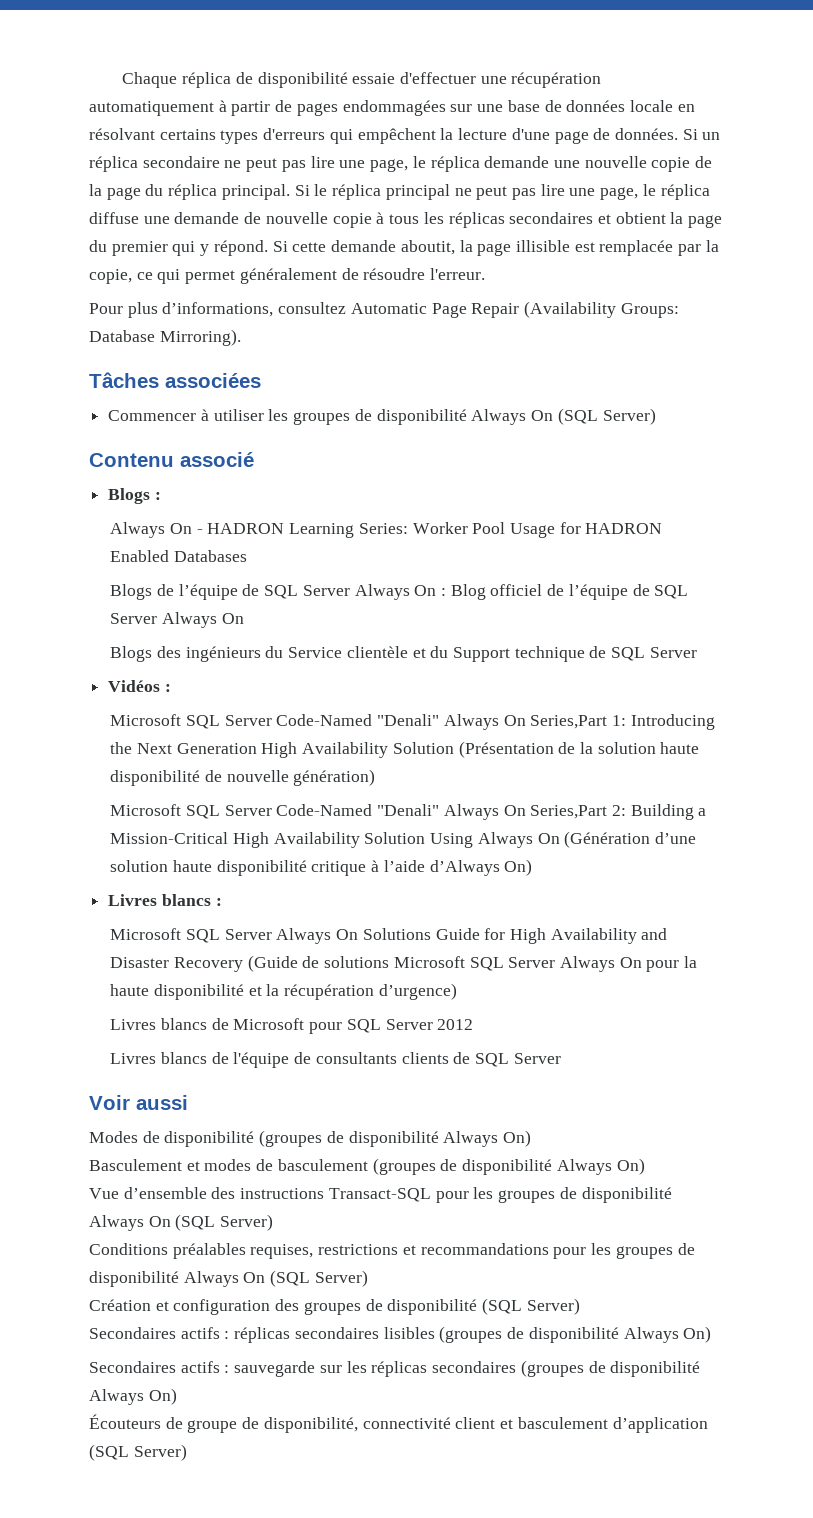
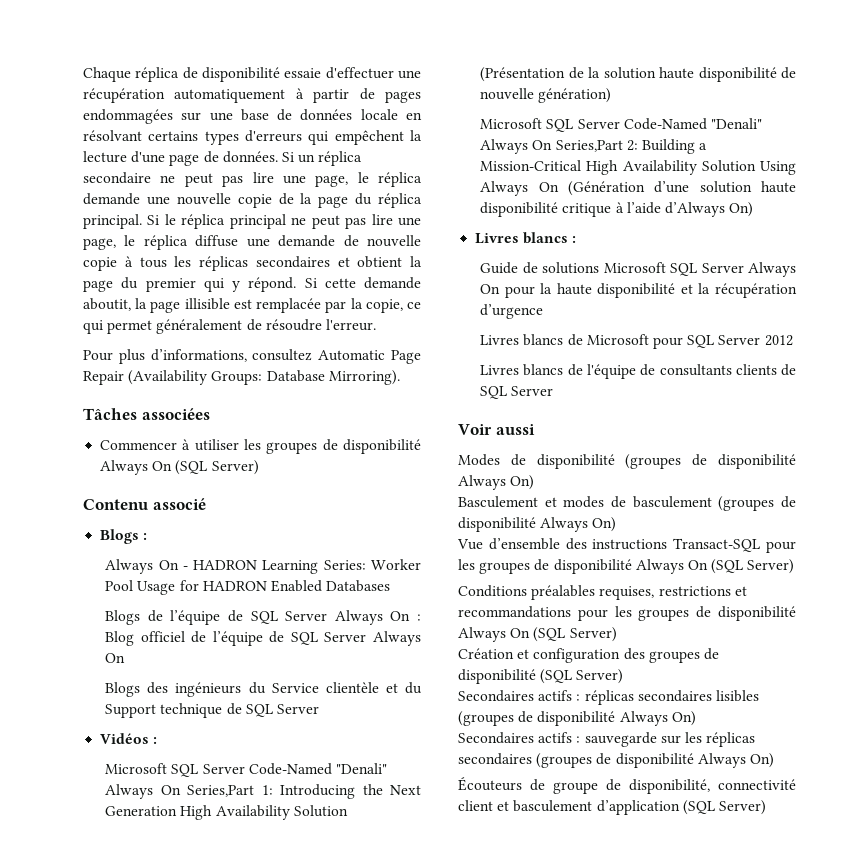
- Microsoft SQL Server Always On Solutions Guide for High Availability and Disaster Recovery (Guide de solutions Microsoft SQL Server Always On pour la haute disponibilité et la récupération d’urgence)
+ Guide de solutions Microsoft SQL Server Always On pour la haute disponibilité et la récupération d’urgence

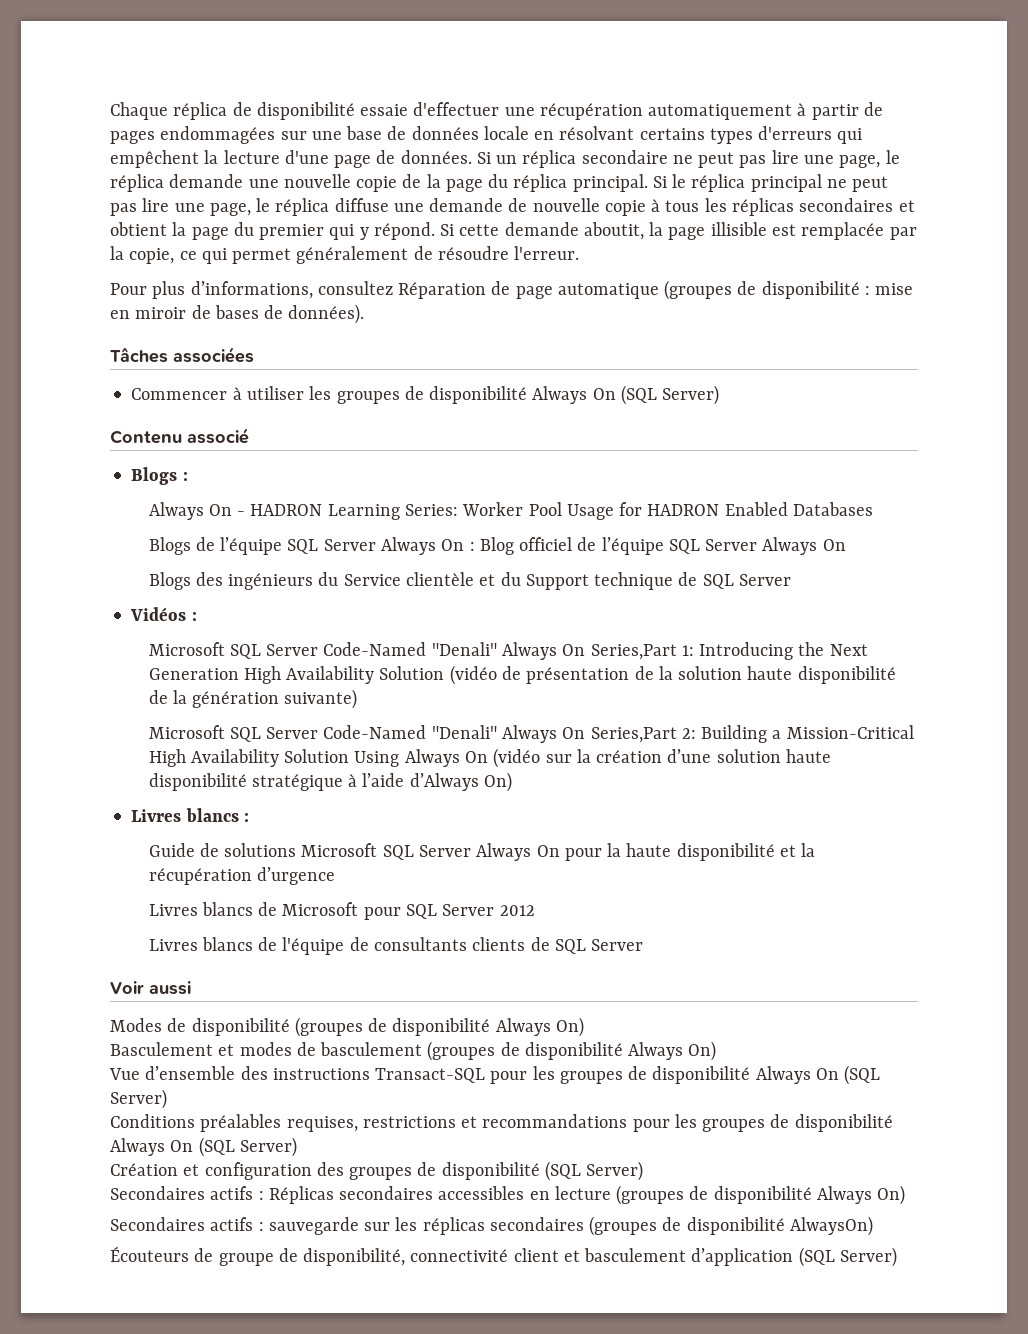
- Pour plus d’informations, consultez Automatic Page Repair (Availability Groups: Database Mirroring).
+ Pour plus d’informations, consultez Réparation de page automatique (groupes de disponibilité : mise en miroir de bases de données).
- Blogs de l’équipe de SQL Server Always On : Blog officiel de l’équipe de SQL Server Always On
+ Blogs de l’équipe SQL Server Always On : Blog officiel de l’équipe SQL Server Always On
- Microsoft SQL Server Code-Named "Denali" Always On Series,Part 1: Introducing the Next Generation High Availability Solution (Présentation de la solution haute disponibilité de nouvelle génération)
+ Microsoft SQL Server Code-Named "Denali" Always On Series,Part 1: Introducing the Next Generation High Availability Solution (vidéo de présentation de la solution haute disponibilité de la génération suivante)
- Microsoft SQL Server Code-Named "Denali" Always On Series,Part 2: Building a Mission-Critical High Availability Solution Using Always On (Génération d’une solution haute disponibilité critique à l’aide d’Always On)
+ Microsoft SQL Server Code-Named "Denali" Always On Series,Part 2: Building a Mission-Critical High Availability Solution Using Always On (vidéo sur la création d’une solution haute disponibilité stratégique à l’aide d’Always On)
- Secondaires actifs : réplicas secondaires lisibles (groupes de disponibilité Always On)
+ Secondaires actifs : Réplicas secondaires accessibles en lecture (groupes de disponibilité Always On)
- Secondaires actifs : sauvegarde sur les réplicas secondaires (groupes de disponibilité Always On)
+ Secondaires actifs : sauvegarde sur les réplicas secondaires (groupes de disponibilité AlwaysOn)

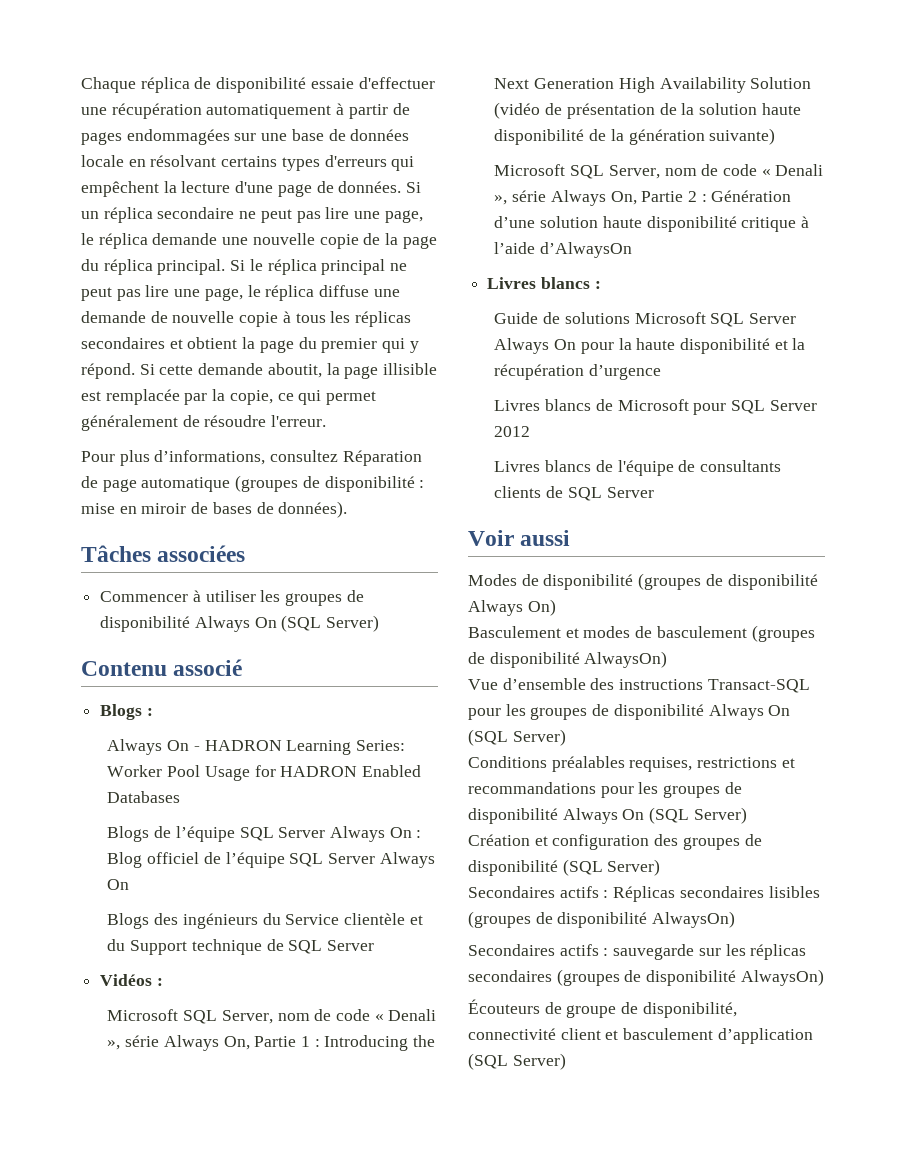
- Microsoft SQL Server Code-Named "Denali" Always On Series,Part 1: Introducing the Next Generation High Availability Solution (vidéo de présentation de la solution haute disponibilité de la génération suivante)
+ Microsoft SQL Server, nom de code « Denali », série Always On, Partie 1 : Introducing the Next Generation High Availability Solution (vidéo de présentation de la solution haute disponibilité de la génération suivante)
- Microsoft SQL Server Code-Named "Denali" Always On Series,Part 2: Building a Mission-Critical High Availability Solution Using Always On (vidéo sur la création d’une solution haute disponibilité stratégique à l’aide d’Always On)
+ Microsoft SQL Server, nom de code « Denali », série Always On, Partie 2 : Génération d’une solution haute disponibilité critique à l’aide d’AlwaysOn
- Basculement et modes de basculement (groupes de disponibilité Always On)
+ Basculement et modes de basculement (groupes de disponibilité AlwaysOn)
- Secondaires actifs : Réplicas secondaires accessibles en lecture (groupes de disponibilité Always On)
+ Secondaires actifs : Réplicas secondaires lisibles (groupes de disponibilité AlwaysOn)

